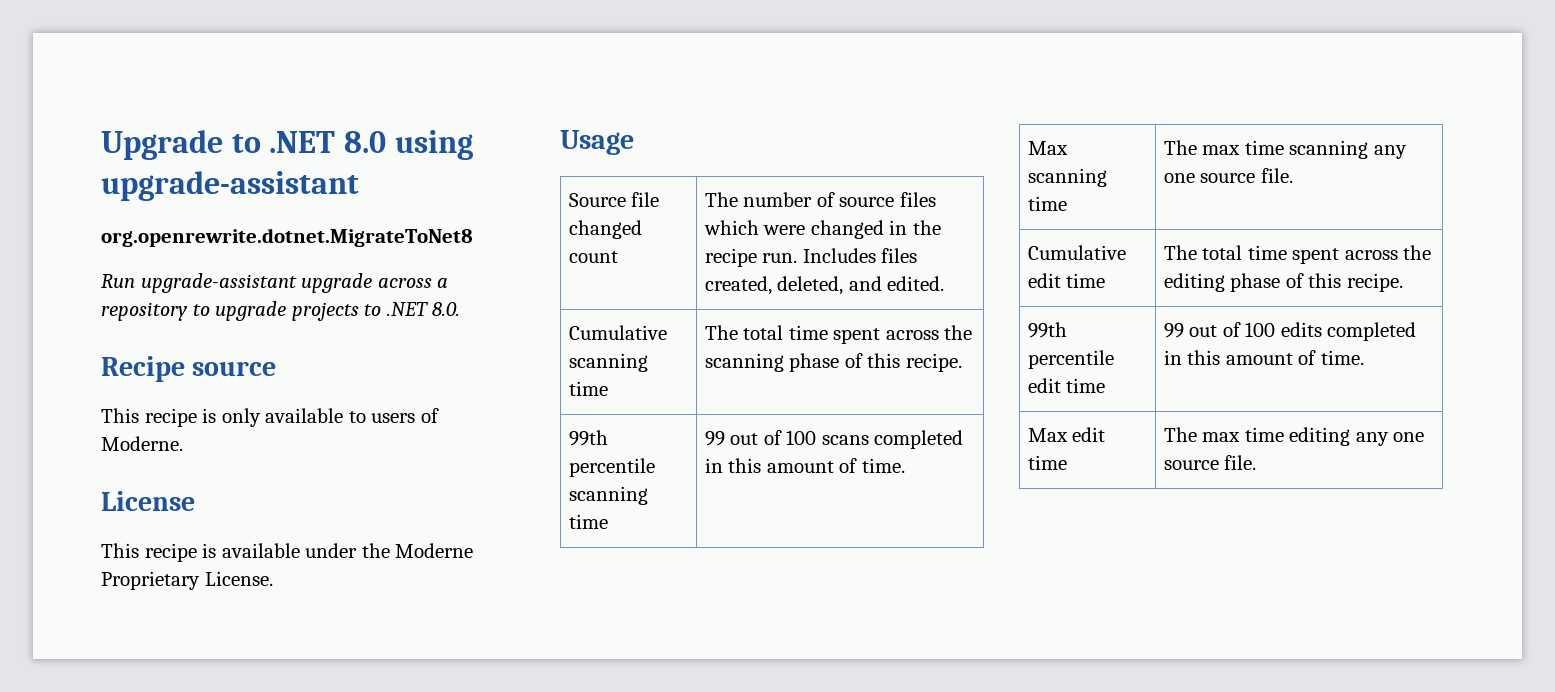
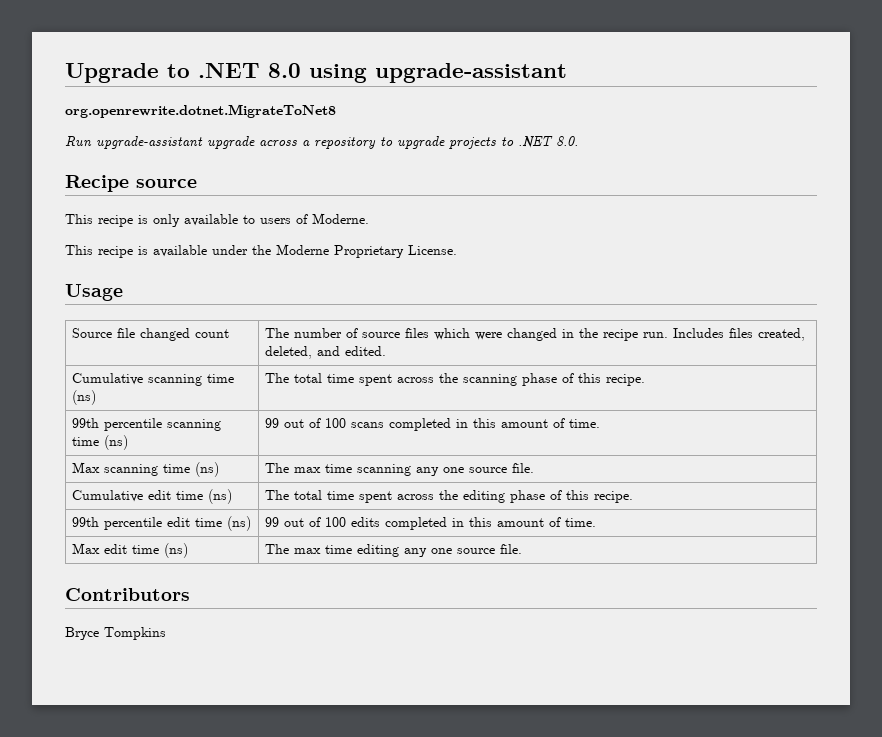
- License
- Cumulative scanning time | The total time spent across the scanning phase of this recipe.
+ Cumulative scanning time (ns) | The total time spent across the scanning phase of this recipe.
- 99th percentile scanning time | 99 out of 100 scans completed in this amount of time.
+ 99th percentile scanning time (ns) | 99 out of 100 scans completed in this amount of time.
- Max scanning time | The max time scanning any one source file.
+ Max scanning time (ns) | The max time scanning any one source file.
- Cumulative edit time | The total time spent across the editing phase of this recipe.
+ Cumulative edit time (ns) | The total time spent across the editing phase of this recipe.
- 99th percentile edit time | 99 out of 100 edits completed in this amount of time.
+ 99th percentile edit time (ns) | 99 out of 100 edits completed in this amount of time.
- Max edit time | The max time editing any one source file.
+ Max edit time (ns) | The max time editing any one source file.
+ Contributors
+ Bryce Tompkins

